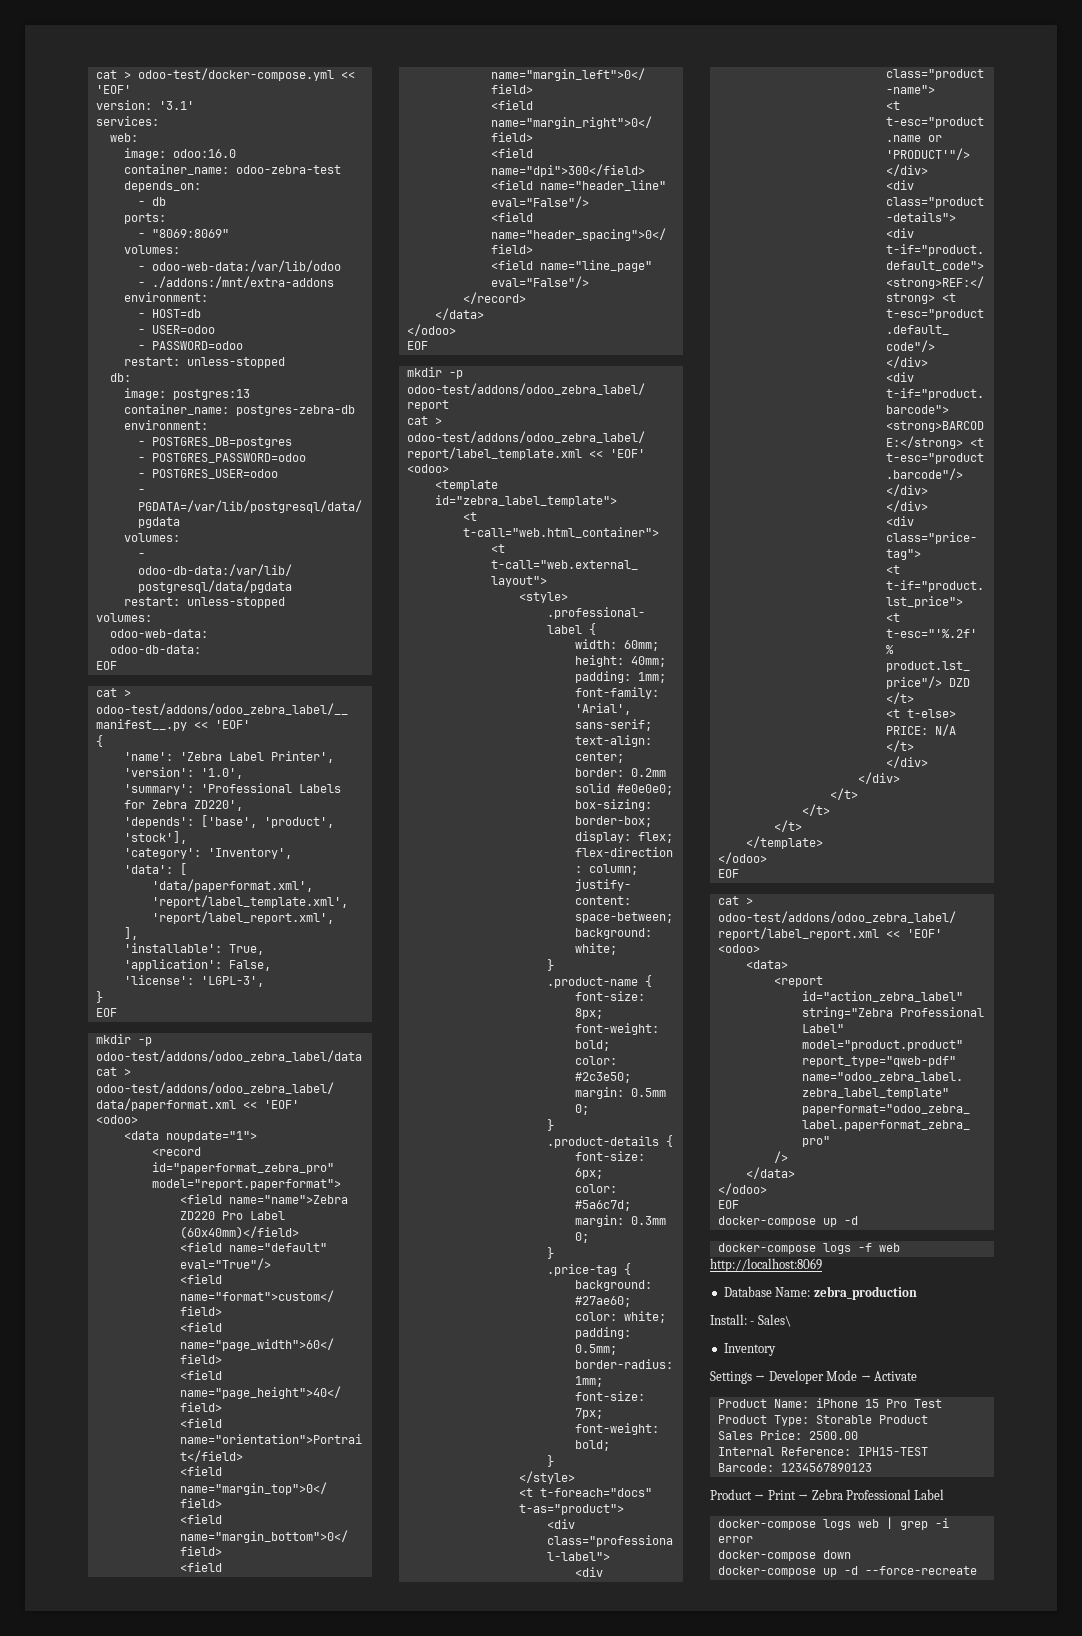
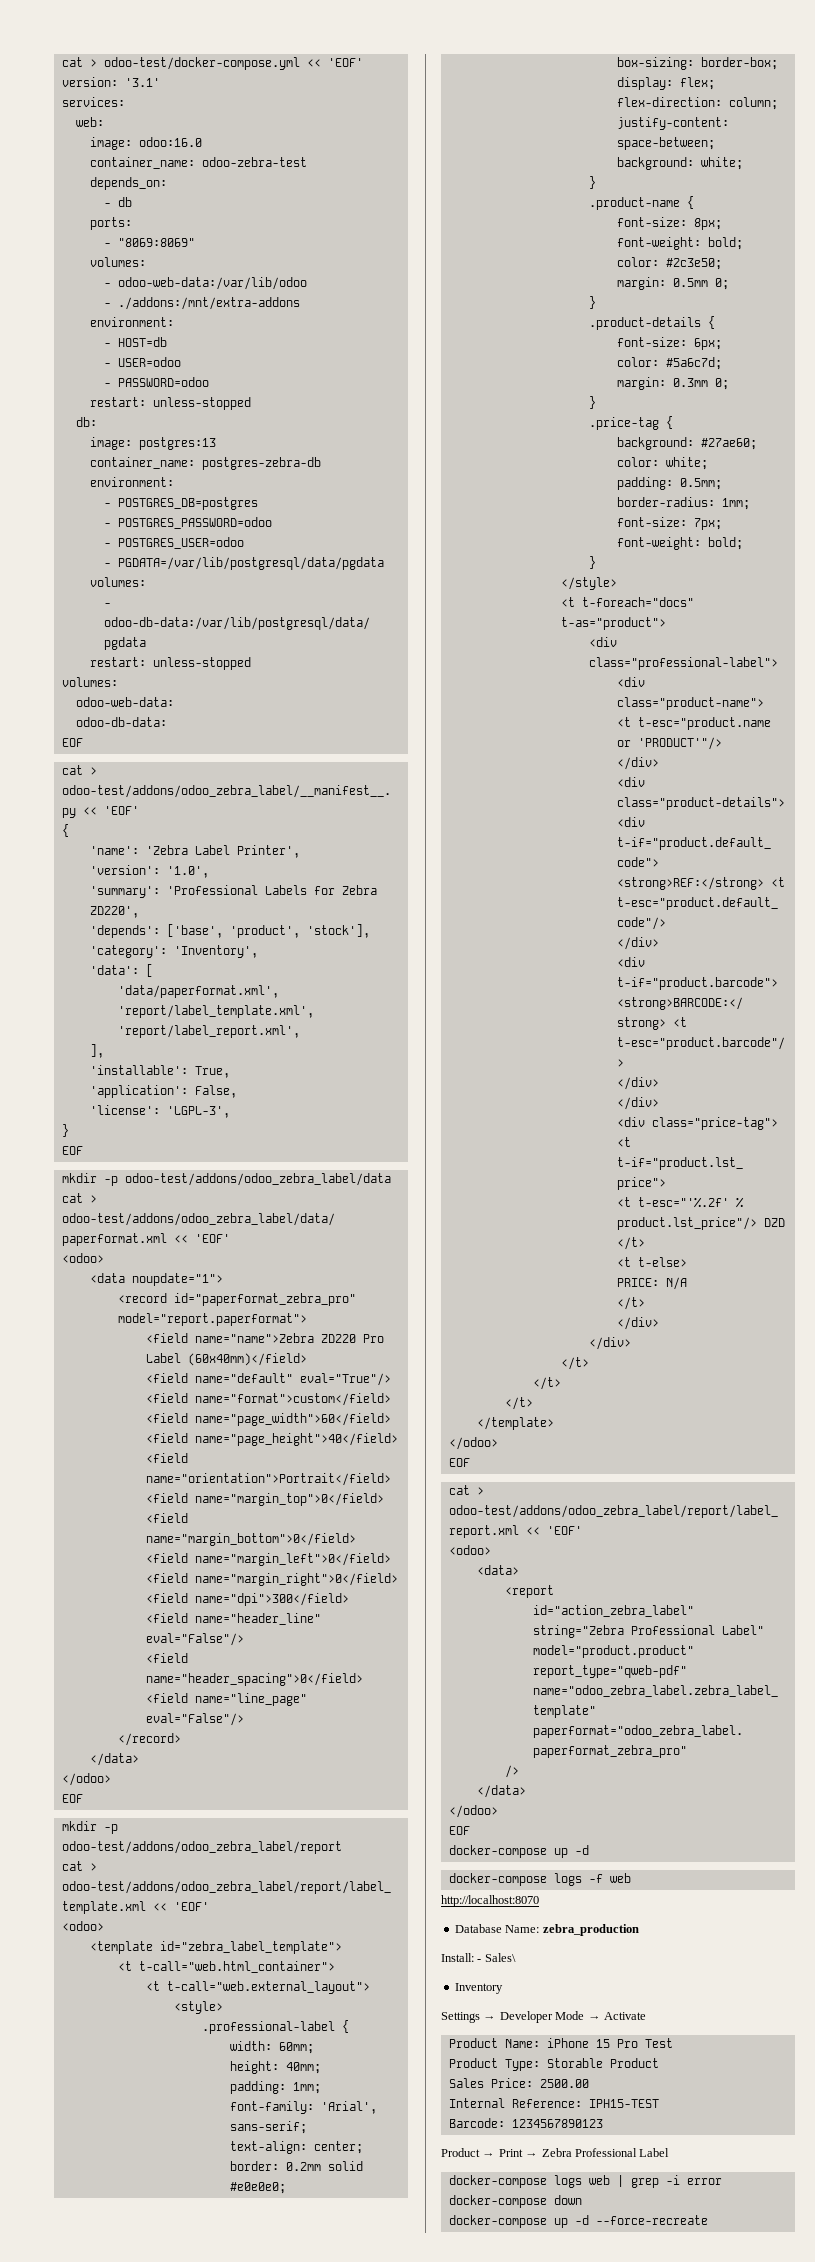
- http://localhost:8069
+ http://localhost:8070

